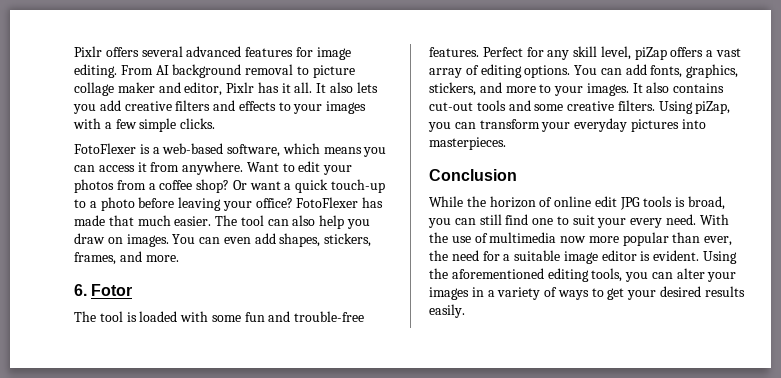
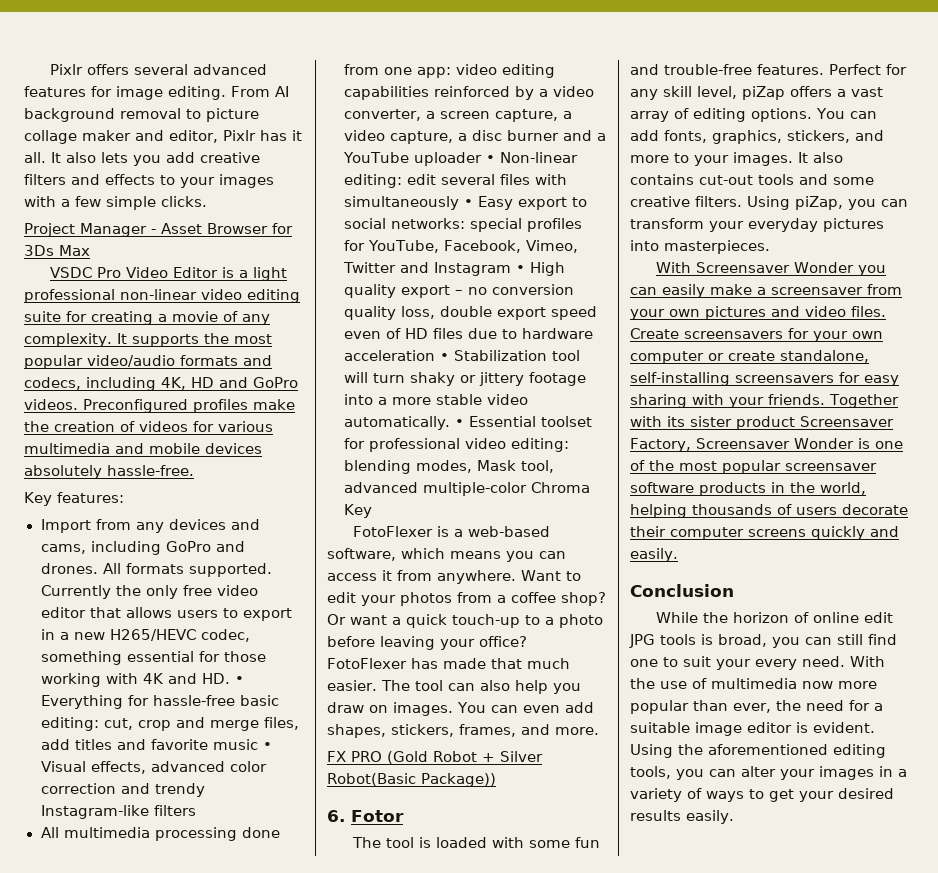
+ Project Manager - Asset Browser for 3Ds Max
+ VSDC Pro Video Editor is a light professional non-linear video editing suite for creating a movie of any complexity. It supports the most popular video/audio formats and codecs, including 4K, HD and GoPro videos. Preconfigured profiles make the creation of videos for various multimedia and mobile devices absolutely hassle-free.
+ Key features:
+ Import from any devices and cams, including GoPro and drones. All formats supported. Сurrently the only free video editor that allows users to export in a new H265/HEVC codec, something essential for those working with 4K and HD. • Everything for hassle-free basic editing: cut, crop and merge files, add titles and favorite music • Visual effects, advanced color correction and trendy Instagram-like filters
+ All multimedia processing done from one app: video editing capabilities reinforced by a video converter, a screen capture, a video capture, a disc burner and a YouTube uploader • Non-linear editing: edit several files with simultaneously • Easy export to social networks: special profiles for YouTube, Facebook, Vimeo, Twitter and Instagram • High quality export – no conversion quality loss, double export speed even of HD files due to hardware acceleration • Stabilization tool will turn shaky or jittery footage into a more stable video automatically. • Essential toolset for professional video editing: blending modes, Mask tool, advanced multiple-color Chroma Key
+ FX PRO (Gold Robot + Silver Robot(Basic Package))
+ With Screensaver Wonder you can easily make a screensaver from your own pictures and video files. Create screensavers for your own computer or create standalone, self-installing screensavers for easy sharing with your friends. Together with its sister product Screensaver Factory, Screensaver Wonder is one of the most popular screensaver software products in the world, helping thousands of users decorate their computer screens quickly and easily.

